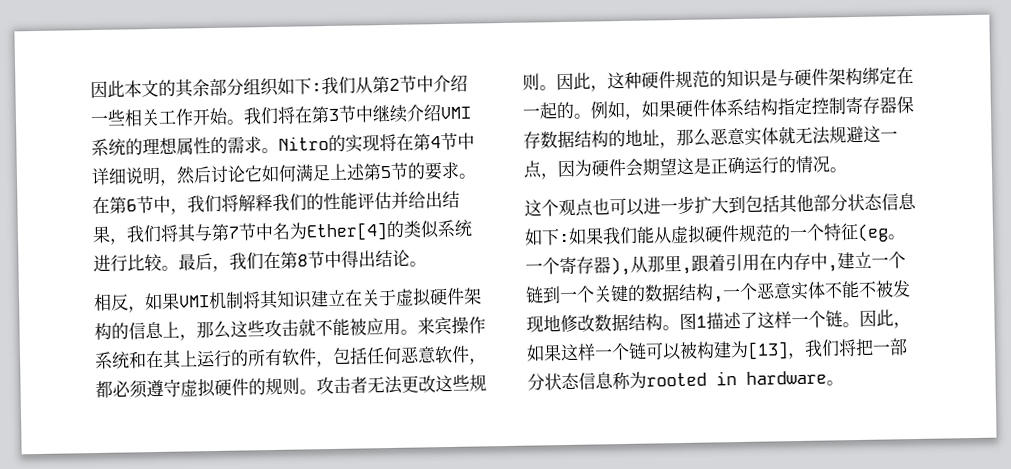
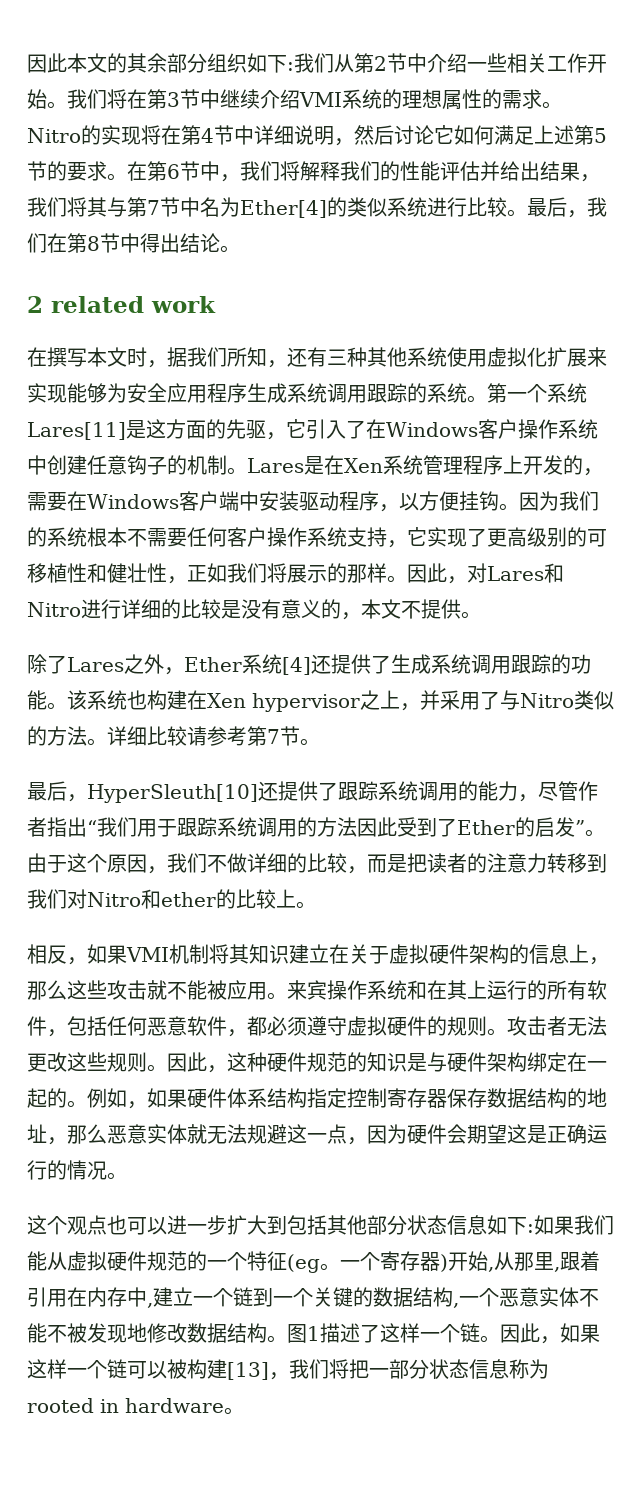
+ 2 related work
+ 在撰写本文时，据我们所知，还有三种其他系统使用虚拟化扩展来实现能够为安全应用程序生成系统调用跟踪的系统。第一个系统Lares[11]是这方面的先驱，它引入了在Windows客户操作系统中创建任意钩子的机制。Lares是在Xen系统管理程序上开发的，需要在Windows客户端中安装驱动程序，以方便挂钩。因为我们的系统根本不需要任何客户操作系统支持，它实现了更高级别的可移植性和健壮性，正如我们将展示的那样。因此，对Lares和Nitro进行详细的比较是没有意义的，本文不提供。
+ 除了Lares之外，Ether系统[4]还提供了生成系统调用跟踪的功能。该系统也构建在Xen hypervisor之上，并采用了与Nitro类似的方法。详细比较请参考第7节。
+ 最后，HyperSleuth[10]还提供了跟踪系统调用的能力，尽管作者指出“我们用于跟踪系统调用的方法因此受到了Ether的启发”。由于这个原因，我们不做详细的比较，而是把读者的注意力转移到我们对Nitro和ether的比较上。
- 一个寄存器),从那里,跟着引用在内存中,建立一个链到一个关键的数据结构,一个恶意实体不能不被发现地修改数据结构。
+ 一个寄存器)开始,从那里,跟着引用在内存中,建立一个链到一个关键的数据结构,一个恶意实体不能不被发现地修改数据结构。
- 因此，如果这样一个链可以被构建为[13]，我们将把一部分状态信息称为rooted in hardware。
+ 因此，如果这样一个链可以被构建[13]，我们将把一部分状态信息称为rooted in hardware。

